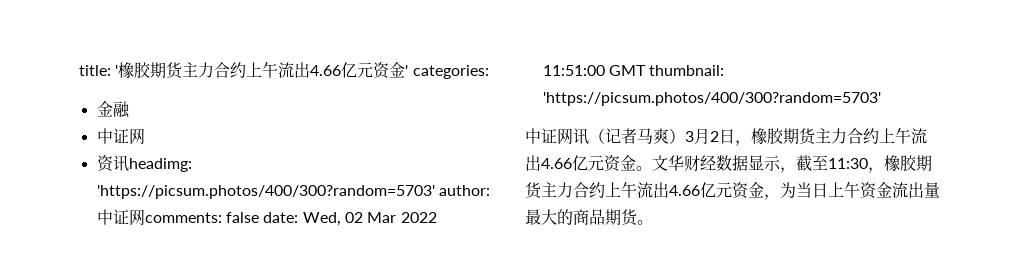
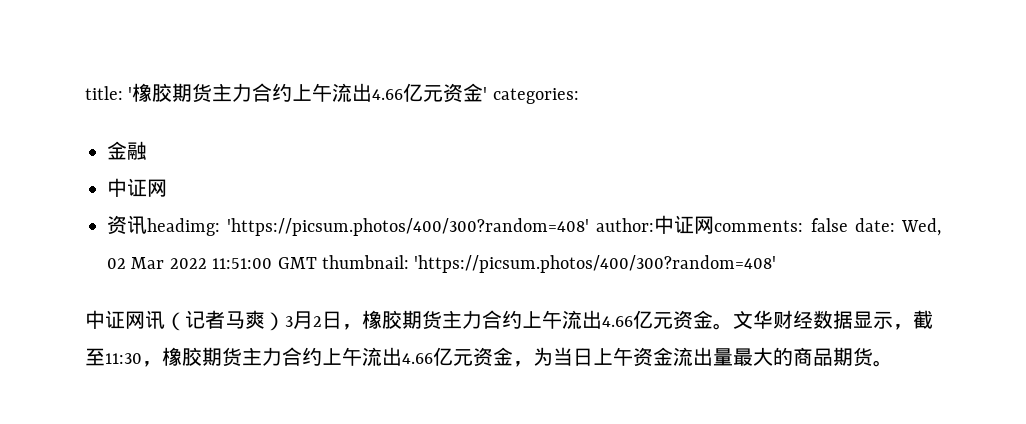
- 资讯headimg: 'https://picsum.photos/400/300?random=5703' author:中证网comments: false date: Wed, 02 Mar 2022 11:51:00 GMT thumbnail: 'https://picsum.photos/400/300?random=5703'
+ 资讯headimg: 'https://picsum.photos/400/300?random=408' author:中证网comments: false date: Wed, 02 Mar 2022 11:51:00 GMT thumbnail: 'https://picsum.photos/400/300?random=408'

